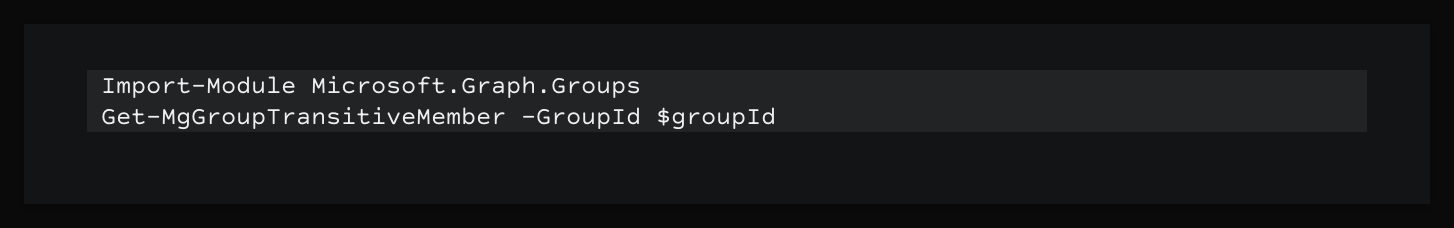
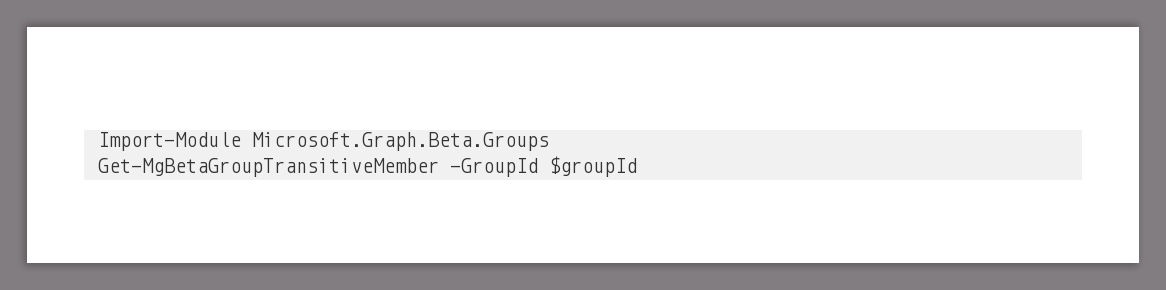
- Import-Module Microsoft.Graph.Groups
- Get-MgGroupTransitiveMember -GroupId $groupId
+ Import-Module Microsoft.Graph.Beta.Groups
+ Get-MgBetaGroupTransitiveMember -GroupId $groupId

